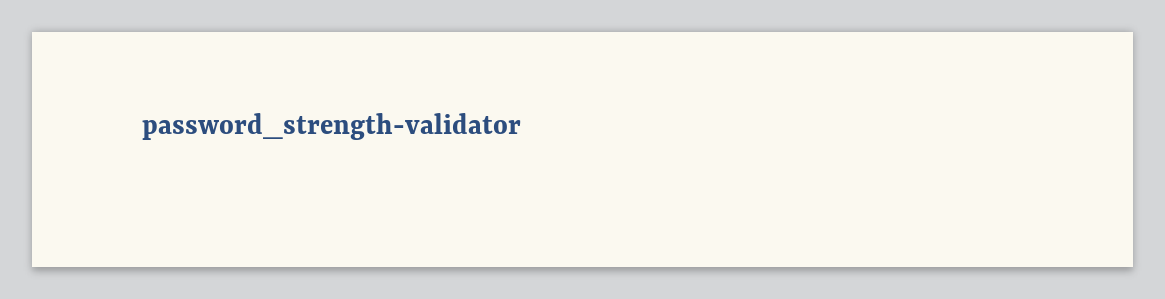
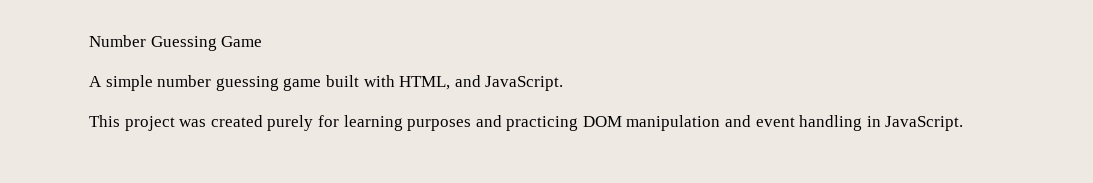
- password_strength-validator
+ Number Guessing Game
+ A simple number guessing game built with HTML, and JavaScript.
+ This project was created purely for learning purposes and practicing DOM manipulation and event handling in JavaScript.

